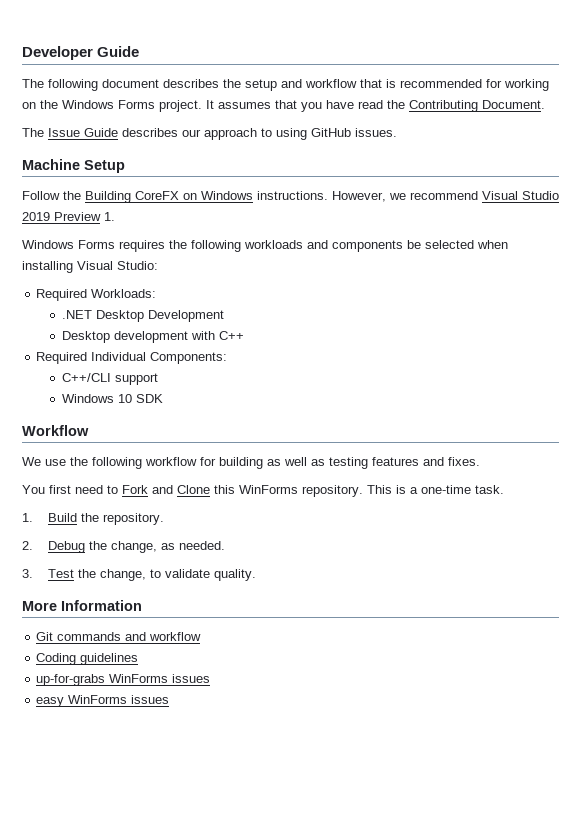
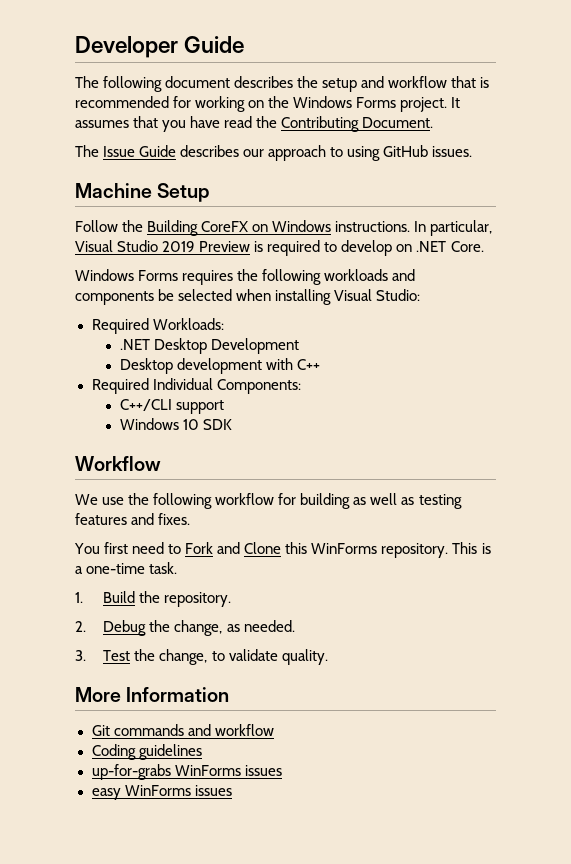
- However, we recommend Visual Studio 2019 Preview 1.
+ In particular, Visual Studio 2019 Preview is required to develop on .NET Core.

